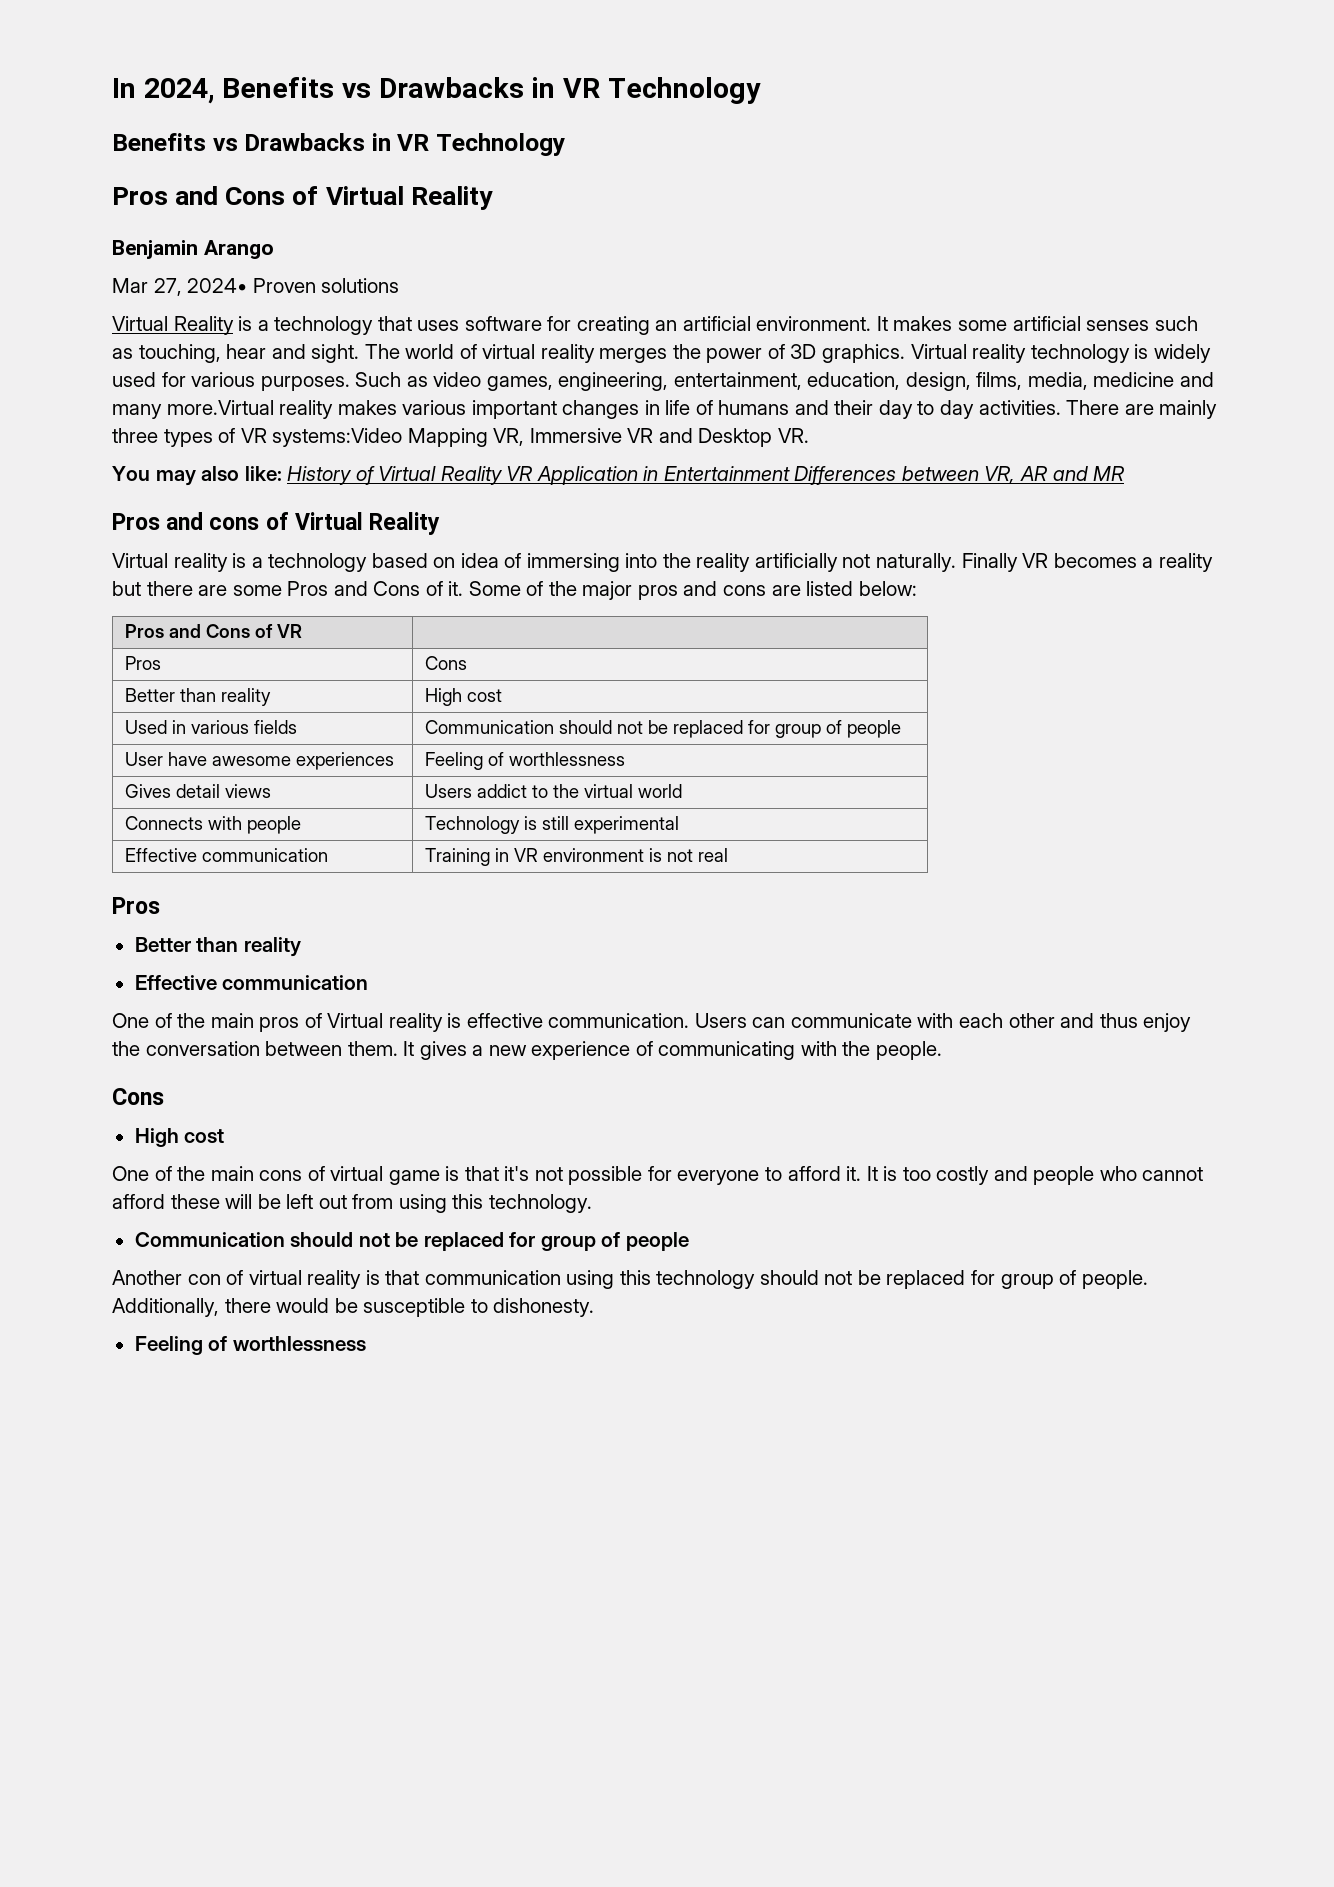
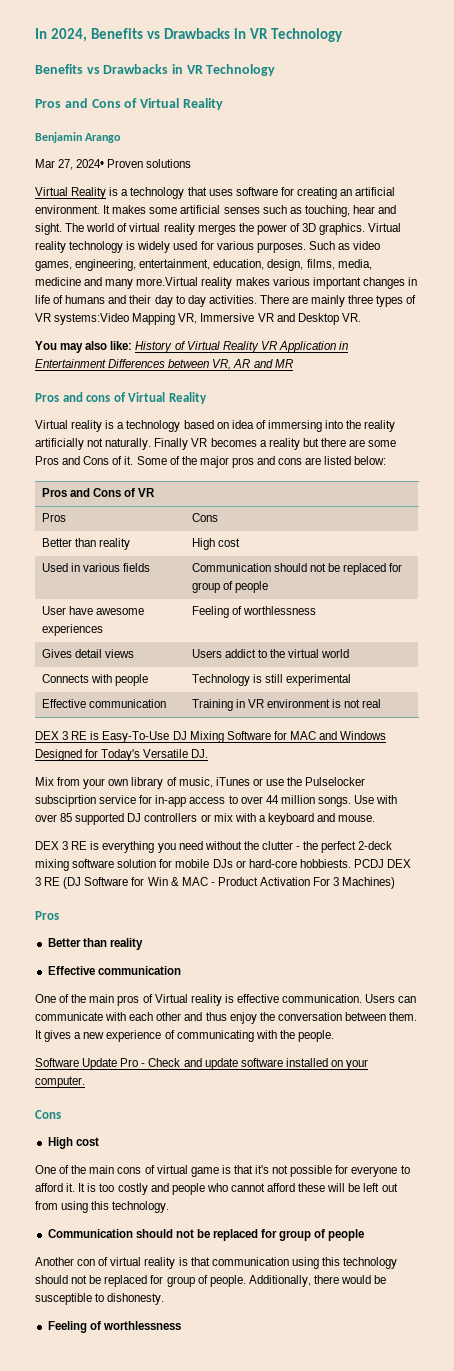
+ DEX 3 RE is Easy-To-Use DJ Mixing Software for MAC and Windows Designed for Today's Versatile DJ.
+ Mix from your own library of music, iTunes or use the Pulselocker subsciprtion service for in-app access to over 44 million songs. Use with over 85 supported DJ controllers or mix with a keyboard and mouse.
+ DEX 3 RE is everything you need without the clutter - the perfect 2-deck mixing software solution for mobile DJs or hard-core hobbiests. PCDJ DEX 3 RE (DJ Software for Win & MAC - Product Activation For 3 Machines)
+ Software Update Pro - Check and update software installed on your computer.

